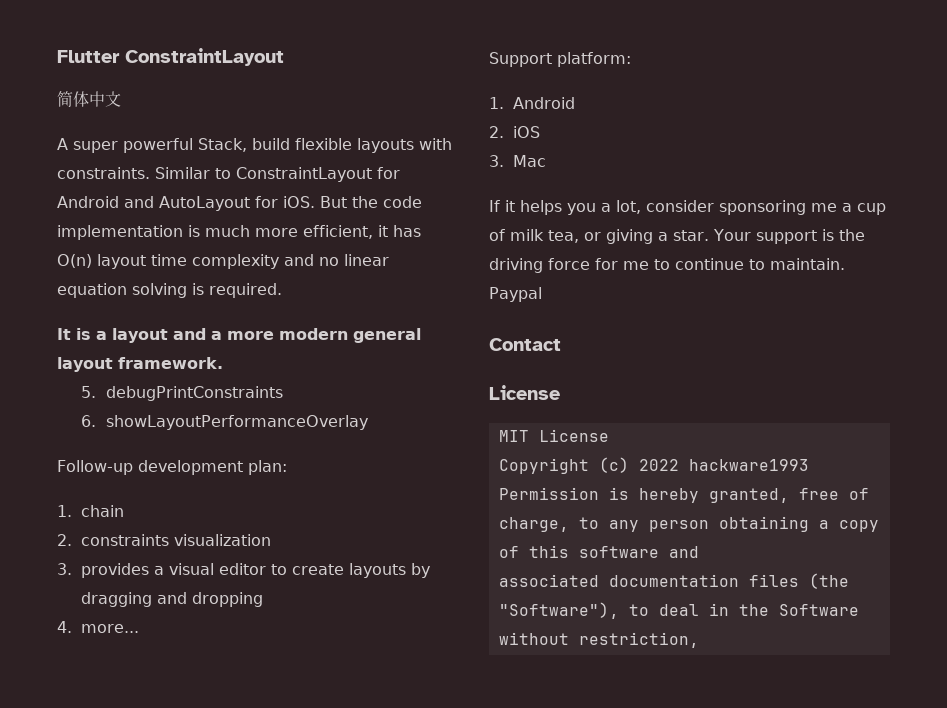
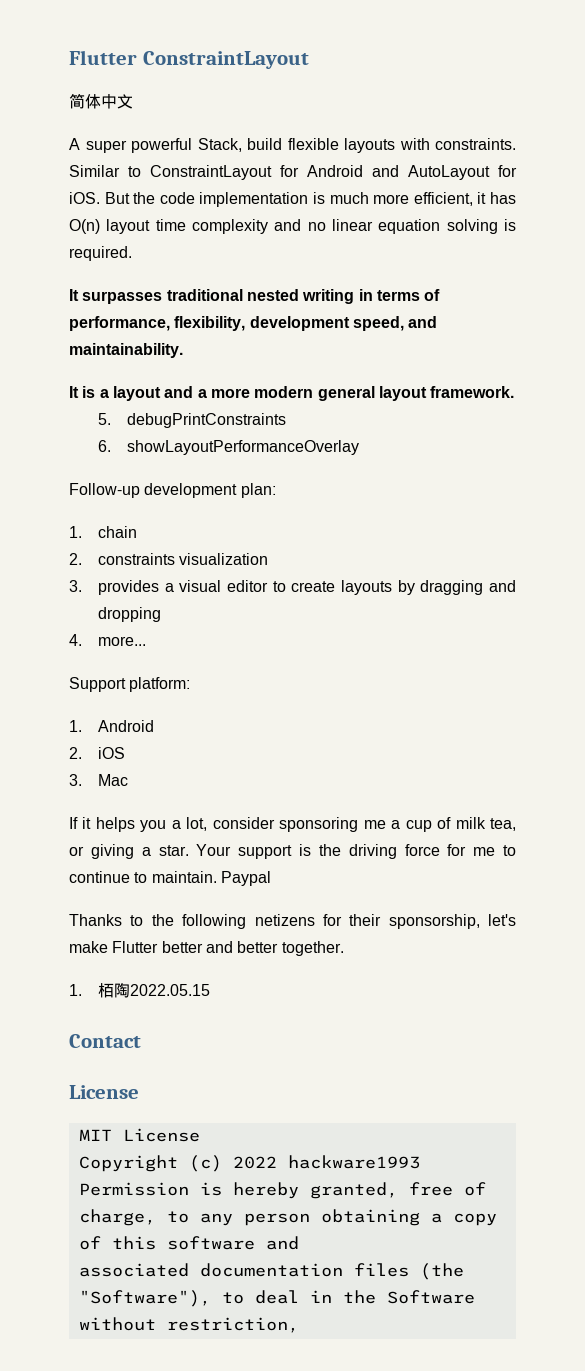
+ It surpasses traditional nested writing in terms of performance, flexibility, development speed, and maintainability.
+ Thanks to the following netizens for their sponsorship, let's make Flutter better and better together.
+ 1.栢陶2022.05.15

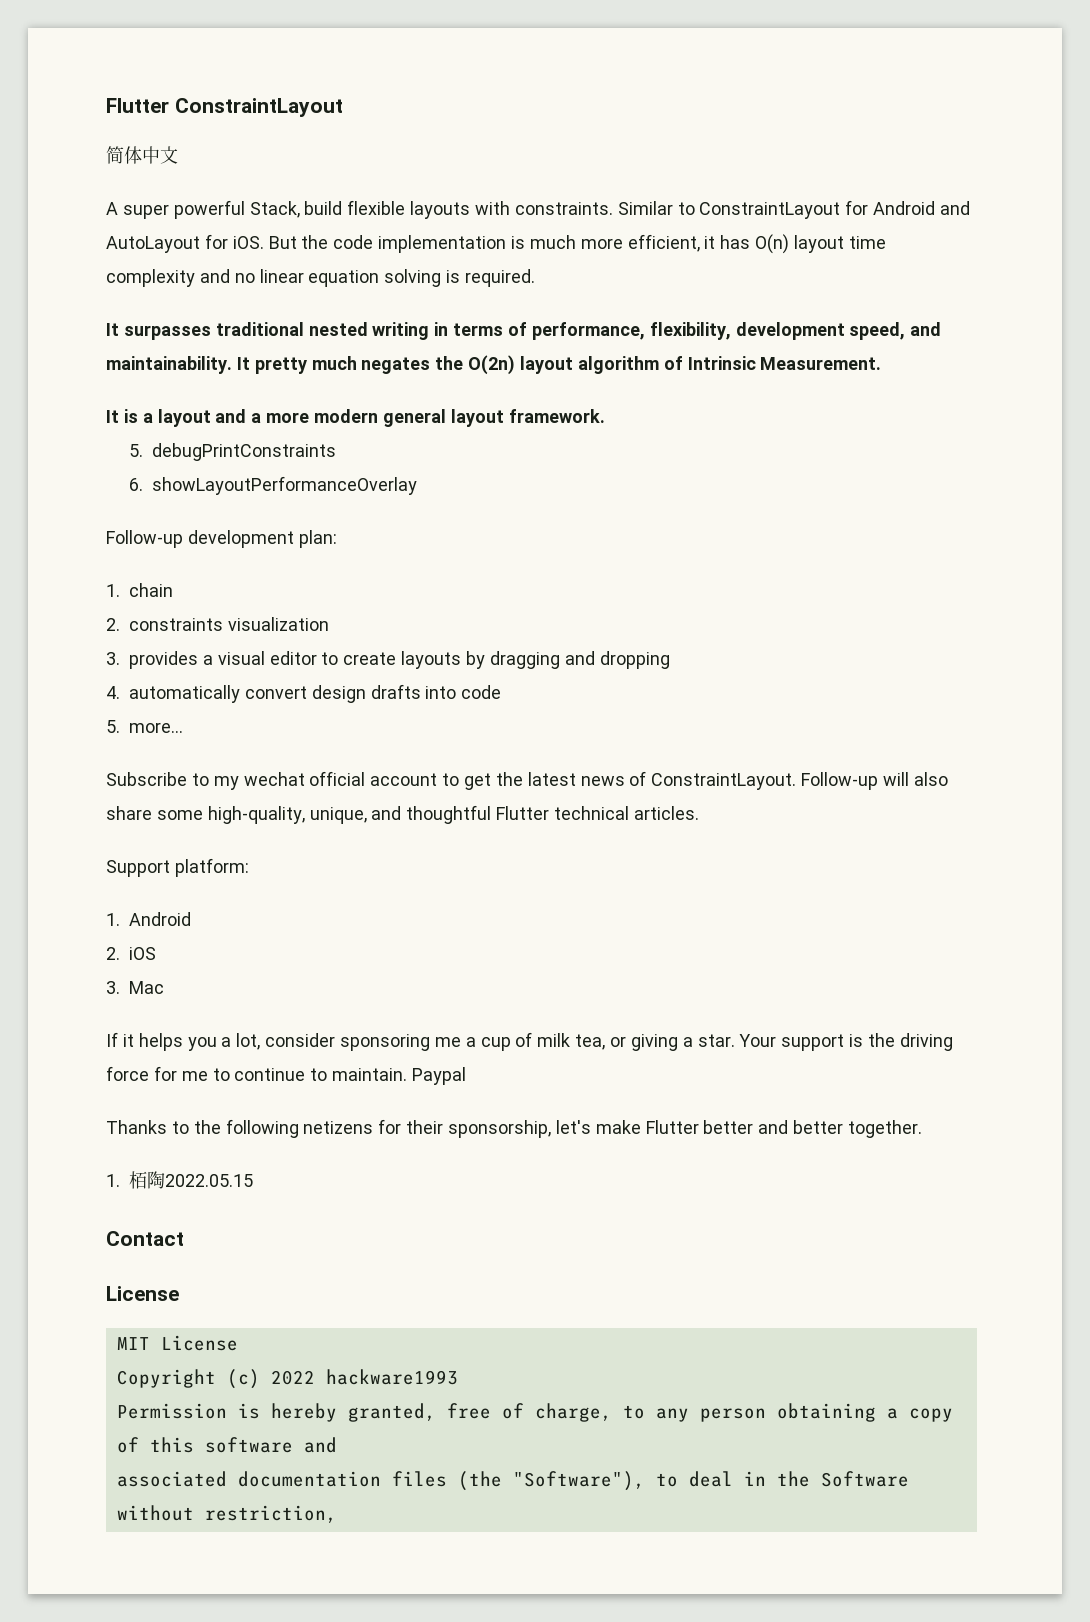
+ It pretty much negates the O(2n) layout algorithm of Intrinsic Measurement.
- 4. more...
+ 4. automatically convert design drafts into code
+ 5. more…
+ Subscribe to my wechat official account to get the latest news of ConstraintLayout. Follow-up will also share some high-quality, unique, and thoughtful Flutter technical articles.

